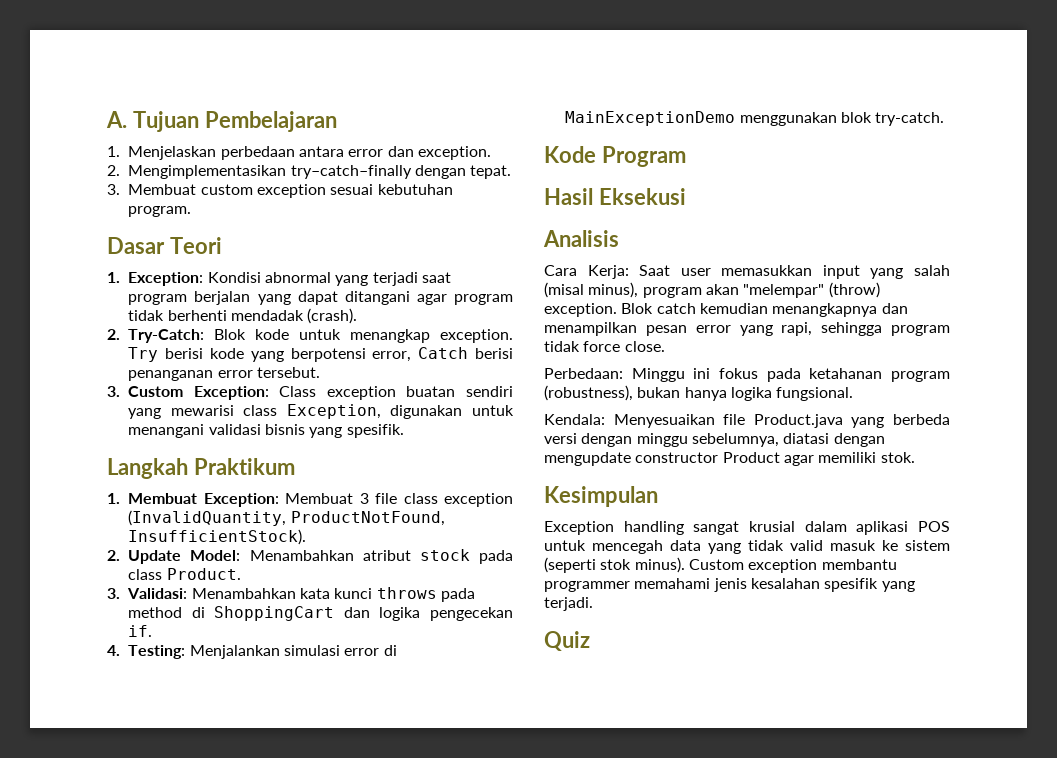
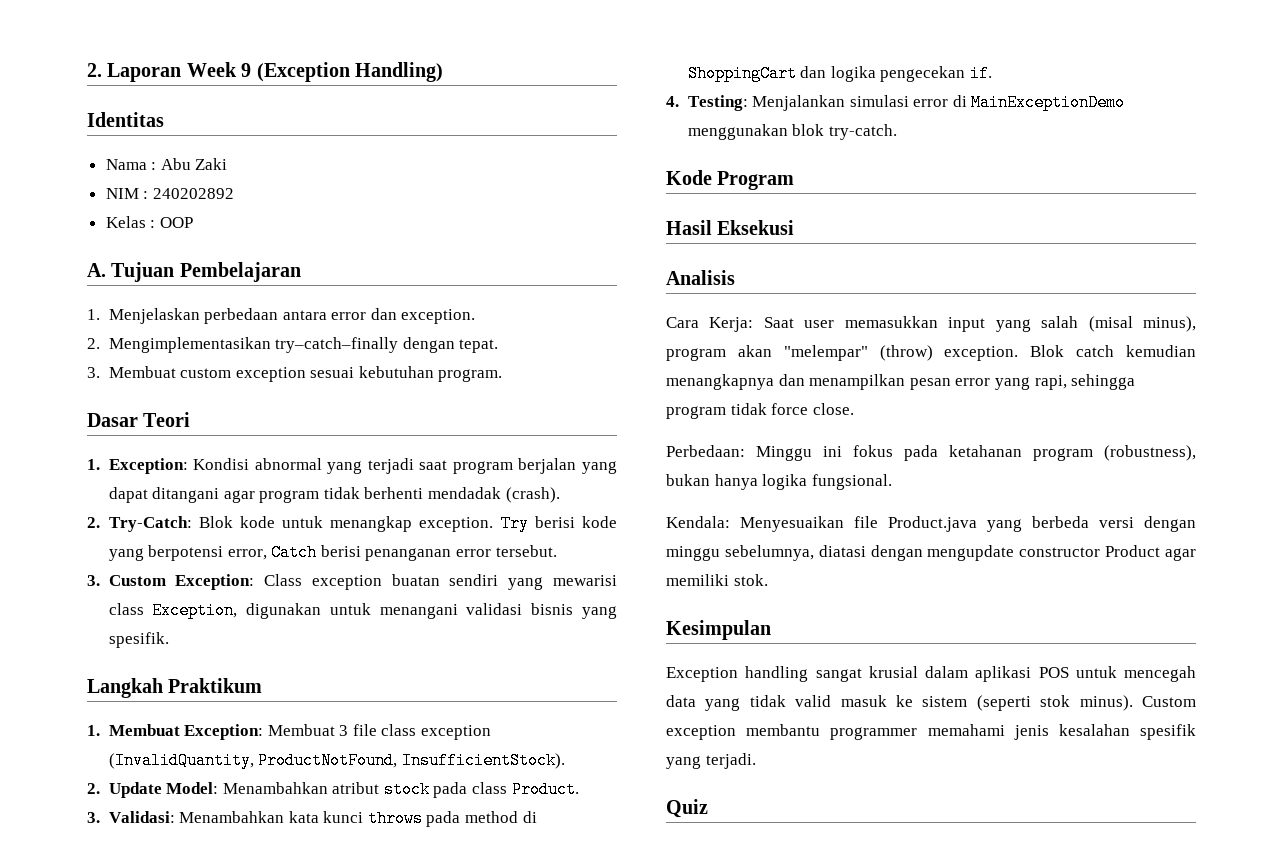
+ 2. Laporan Week 9 (Exception Handling)
+ Identitas
+ Nama : Abu Zaki
+ NIM : 240202892
+ Kelas : OOP

